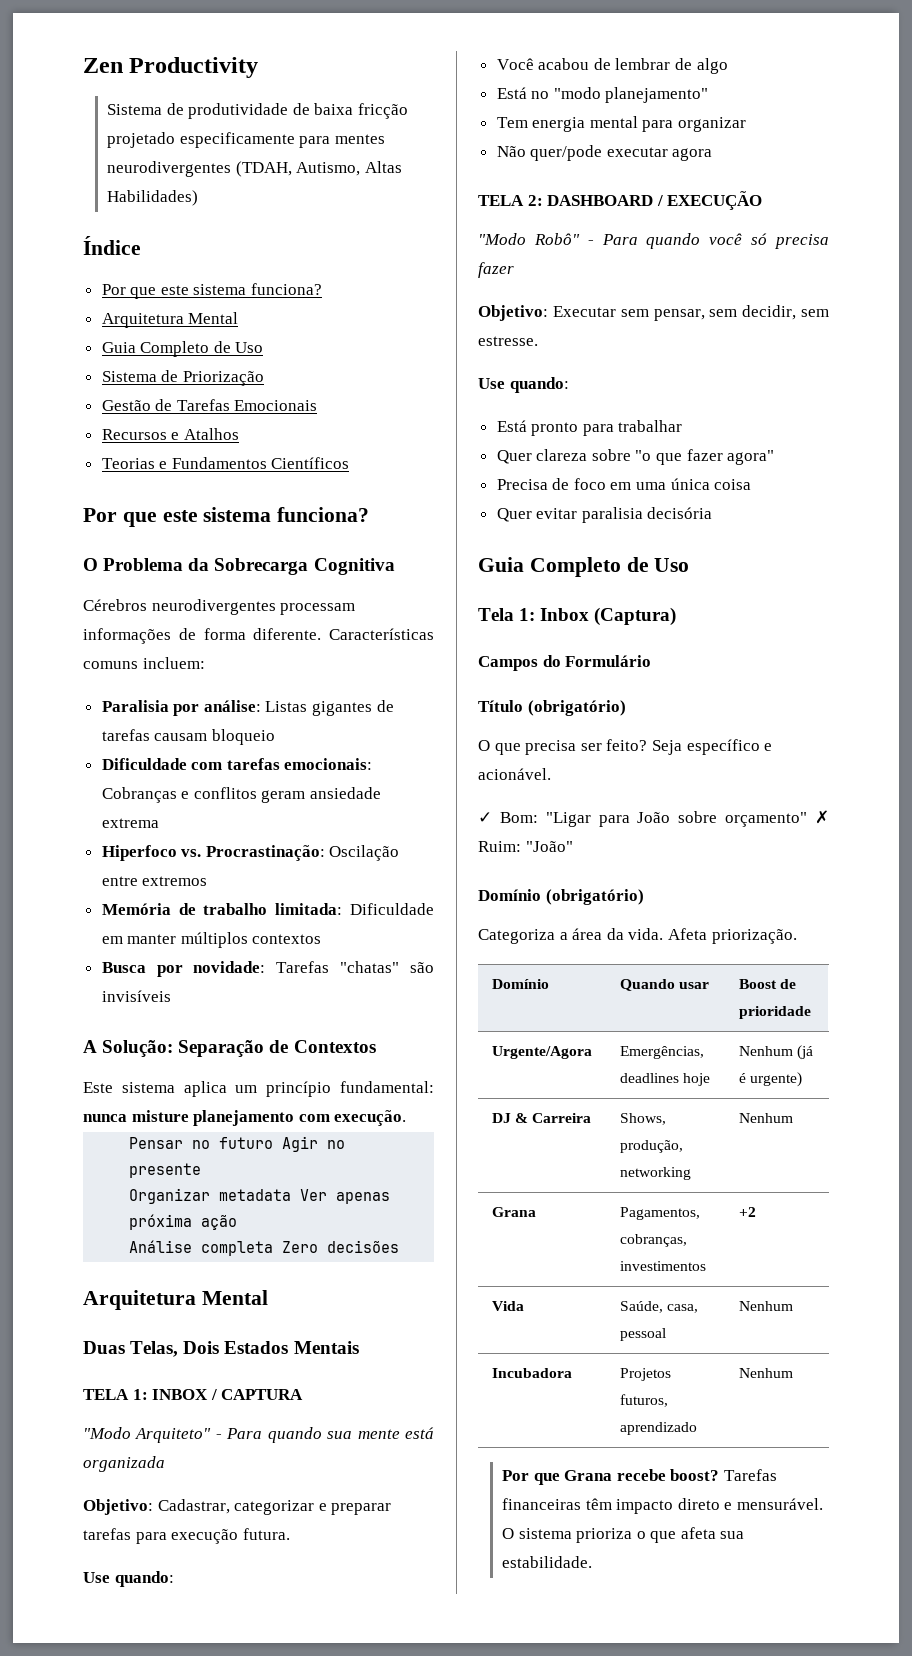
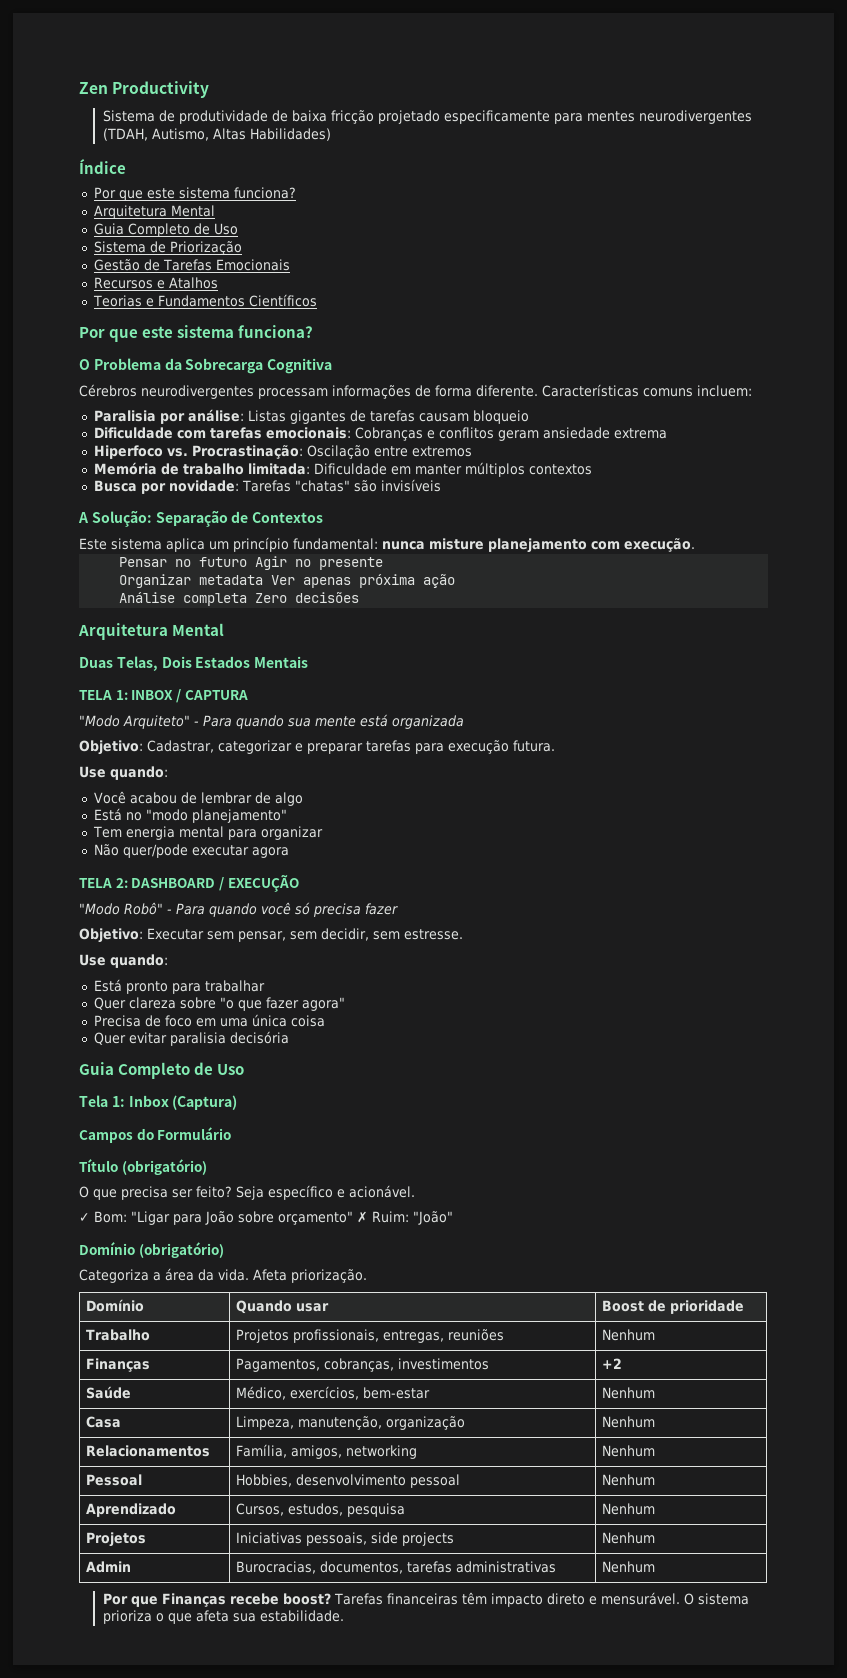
- Urgente/Agora | Emergências, deadlines hoje | Nenhum (já é urgente)
- DJ & Carreira | Shows, produção, networking | Nenhum
- Grana | Pagamentos, cobranças, investimentos | +2
+ Trabalho | Projetos profissionais, entregas, reuniões | Nenhum
+ Finanças | Pagamentos, cobranças, investimentos | +2
- Vida | Saúde, casa, pessoal | Nenhum
- Incubadora | Projetos futuros, aprendizado | Nenhum
+ Saúde | Médico, exercícios, bem-estar | Nenhum
+ Casa | Limpeza, manutenção, organização | Nenhum
+ Relacionamentos | Família, amigos, networking | Nenhum
+ Pessoal | Hobbies, desenvolvimento pessoal | Nenhum
+ Aprendizado | Cursos, estudos, pesquisa | Nenhum
+ Projetos | Iniciativas pessoais, side projects | Nenhum
+ Admin | Burocracias, documentos, tarefas administrativas | Nenhum
- Por que Grana recebe boost?
+ Por que Finanças recebe boost?

